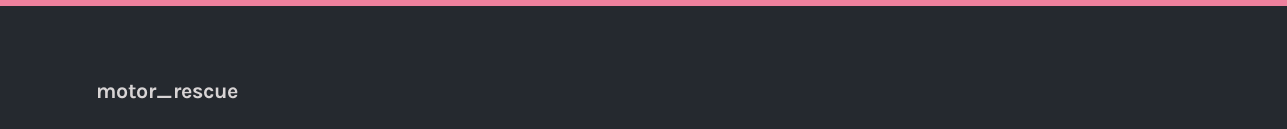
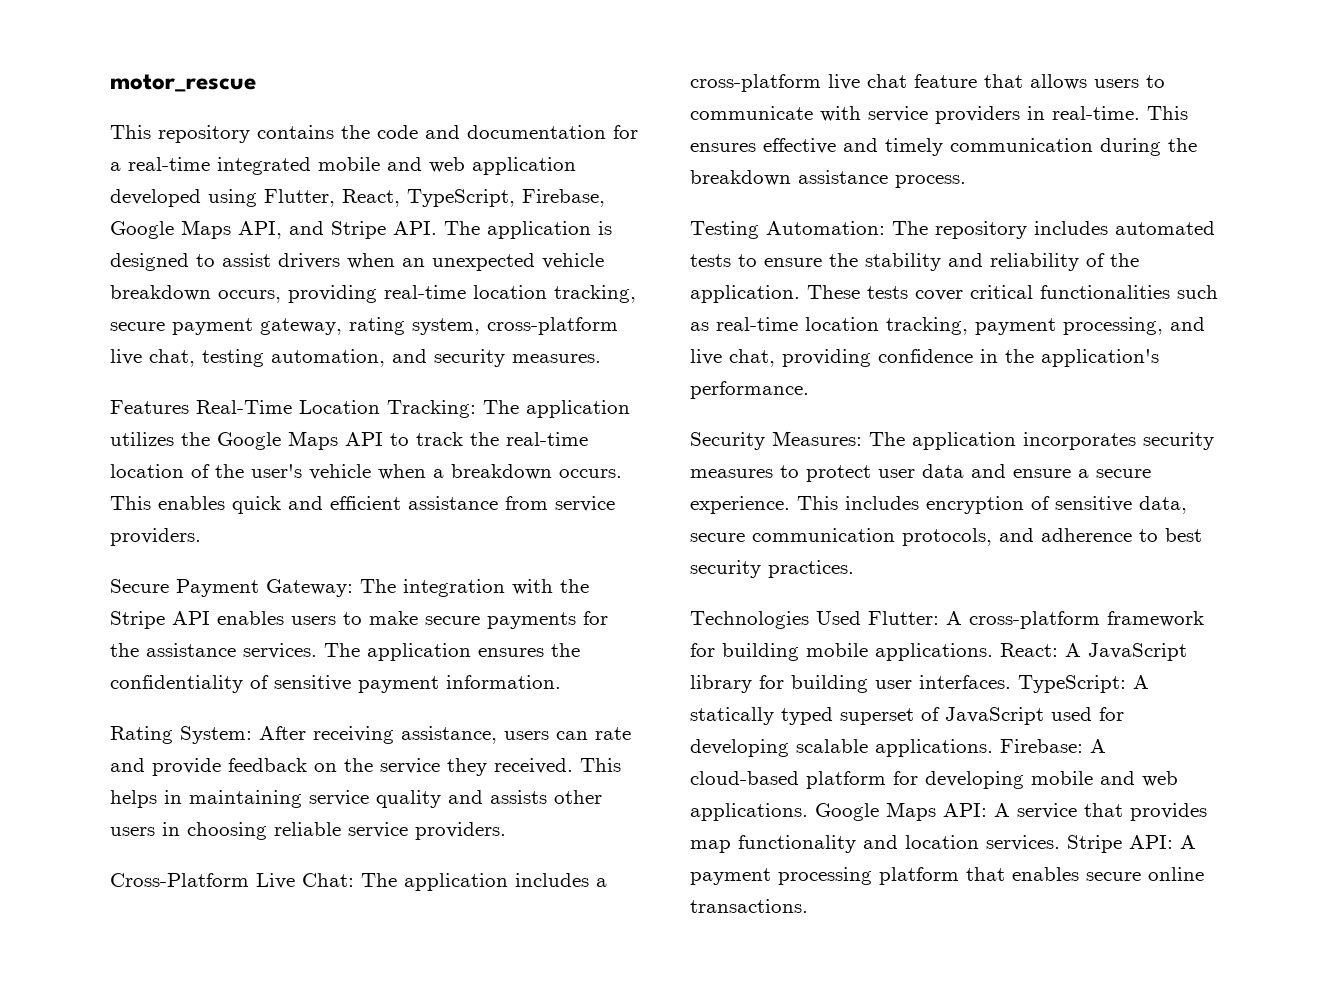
+ This repository contains the code and documentation for a real-time integrated mobile and web application developed using Flutter, React, TypeScript, Firebase, Google Maps API, and Stripe API. The application is designed to assist drivers when an unexpected vehicle breakdown occurs, providing real-time location tracking, secure payment gateway, rating system, cross-platform live chat, testing automation, and security measures.
+ Features Real-Time Location Tracking: The application utilizes the Google Maps API to track the real-time location of the user's vehicle when a breakdown occurs. This enables quick and efficient assistance from service providers.
+ Secure Payment Gateway: The integration with the Stripe API enables users to make secure payments for the assistance services. The application ensures the confidentiality of sensitive payment information.
+ Rating System: After receiving assistance, users can rate and provide feedback on the service they received. This helps in maintaining service quality and assists other users in choosing reliable service providers.
+ Cross-Platform Live Chat: The application includes a cross-platform live chat feature that allows users to communicate with service providers in real-time. This ensures effective and timely communication during the breakdown assistance process.
+ Testing Automation: The repository includes automated tests to ensure the stability and reliability of the application. These tests cover critical functionalities such as real-time location tracking, payment processing, and live chat, providing confidence in the application's performance.
+ Security Measures: The application incorporates security measures to protect user data and ensure a secure experience. This includes encryption of sensitive data, secure communication protocols, and adherence to best security practices.
+ Technologies Used Flutter: A cross-platform framework for building mobile applications. React: A JavaScript library for building user interfaces. TypeScript: A statically typed superset of JavaScript used for developing scalable applications. Firebase: A cloud-based platform for developing mobile and web applications. Google Maps API: A service that provides map functionality and location services. Stripe API: A payment processing platform that enables secure online transactions.

